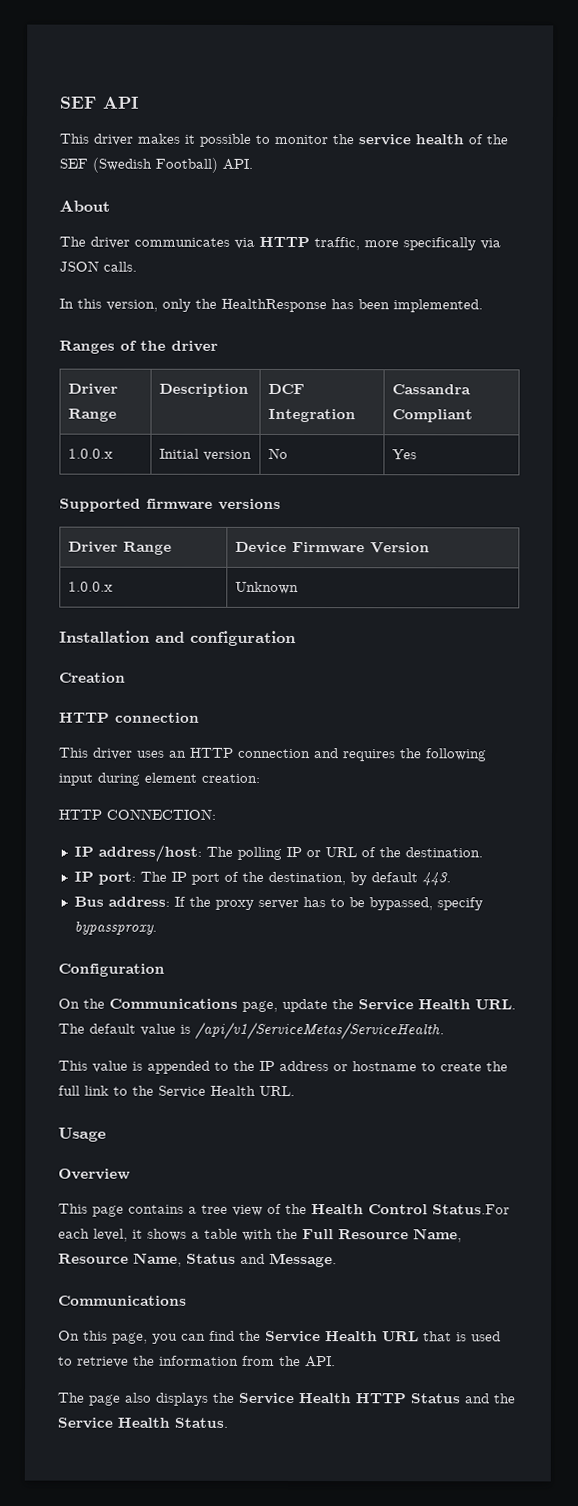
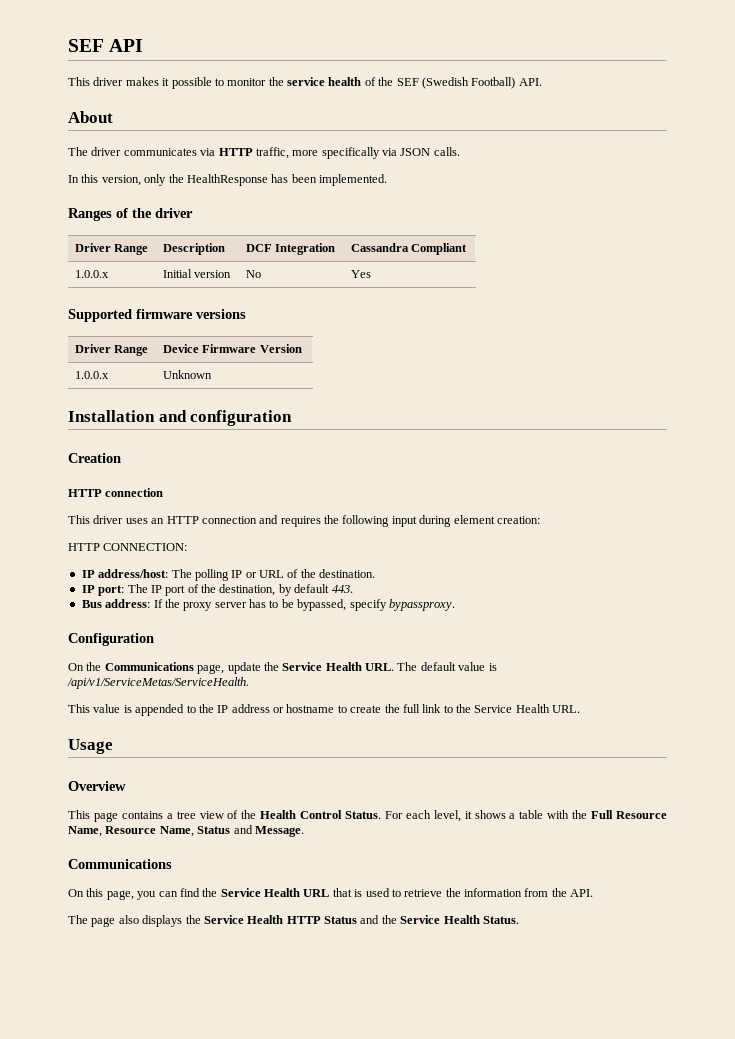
- This page contains a tree view of the Health Control Status.For each level, it shows a table with the Full Resource Name, Resource Name, Status and Message.
+ This page contains a tree view of the Health Control Status. For each level, it shows a table with the Full Resource Name, Resource Name, Status and Message.

